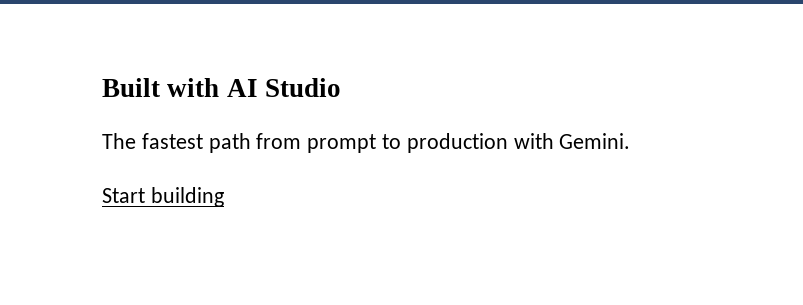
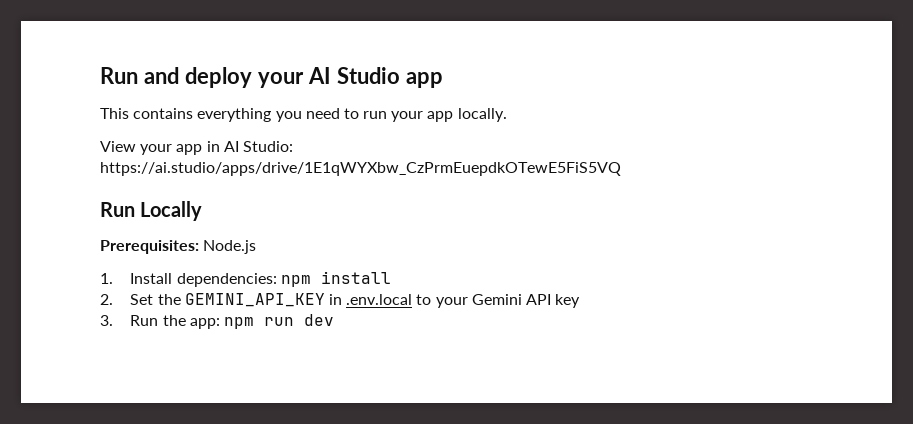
- Built with AI Studio
- The fastest path from prompt to production with Gemini.
- Start building
+ Run and deploy your AI Studio app
+ This contains everything you need to run your app locally.
+ View your app in AI Studio: https://ai.studio/apps/drive/1E1qWYXbw_CzPrmEuepdkOTewE5FiS5VQ
+ Run Locally
+ Prerequisites: Node.js
+ 1. Install dependencies: npm install
+ 2. Set the GEMINI_API_KEY in .env.local to your Gemini API key
+ 3. Run the app: npm run dev

